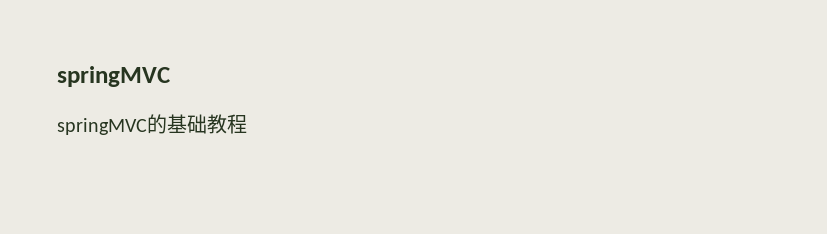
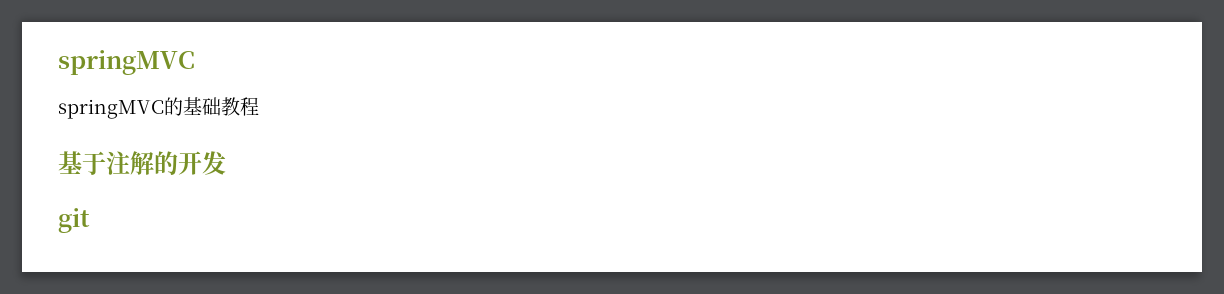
+ 基于注解的开发
+ git

